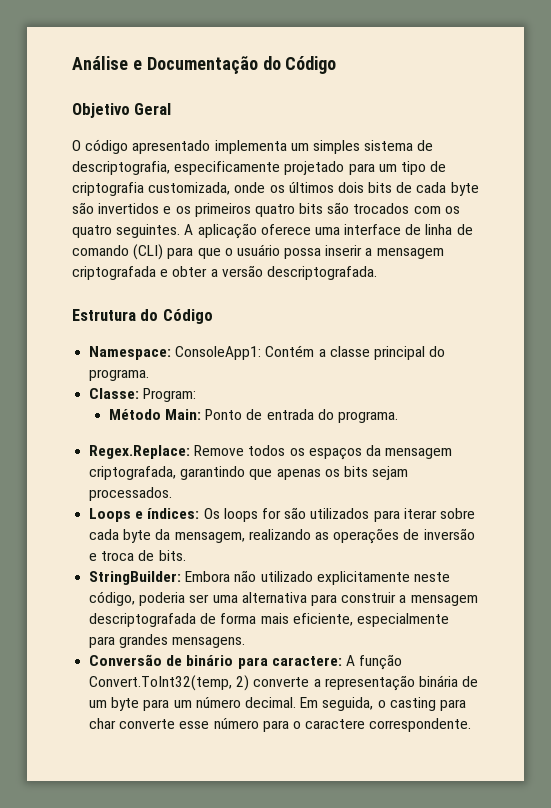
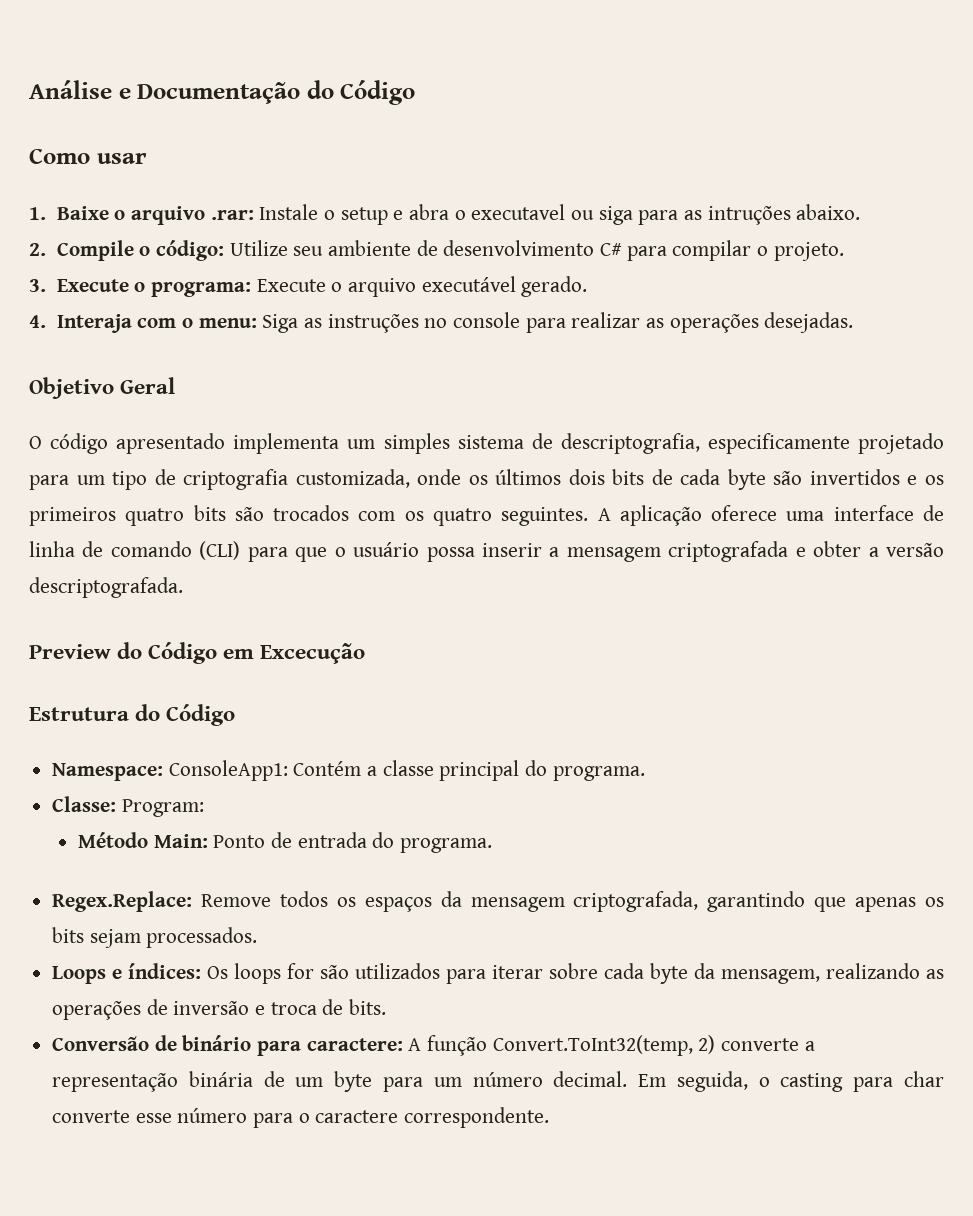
+ Como usar
+ 1. Baixe o arquivo .rar: Instale o setup e abra o executavel ou siga para as intruções abaixo.
+ 2. Compile o código: Utilize seu ambiente de desenvolvimento C# para compilar o projeto.
+ 3. Execute o programa: Execute o arquivo executável gerado.
+ 4. Interaja com o menu: Siga as instruções no console para realizar as operações desejadas.
+ Preview do Código em Excecução
- StringBuilder: Embora não utilizado explicitamente neste código, poderia ser uma alternativa para construir a mensagem descriptografada de forma mais eficiente, especialmente para grandes mensagens.

